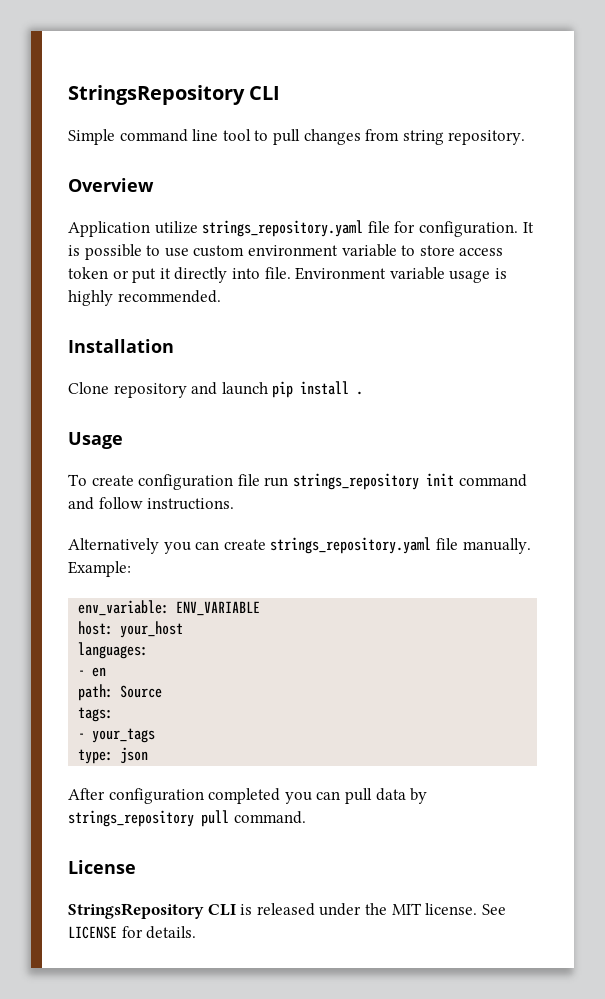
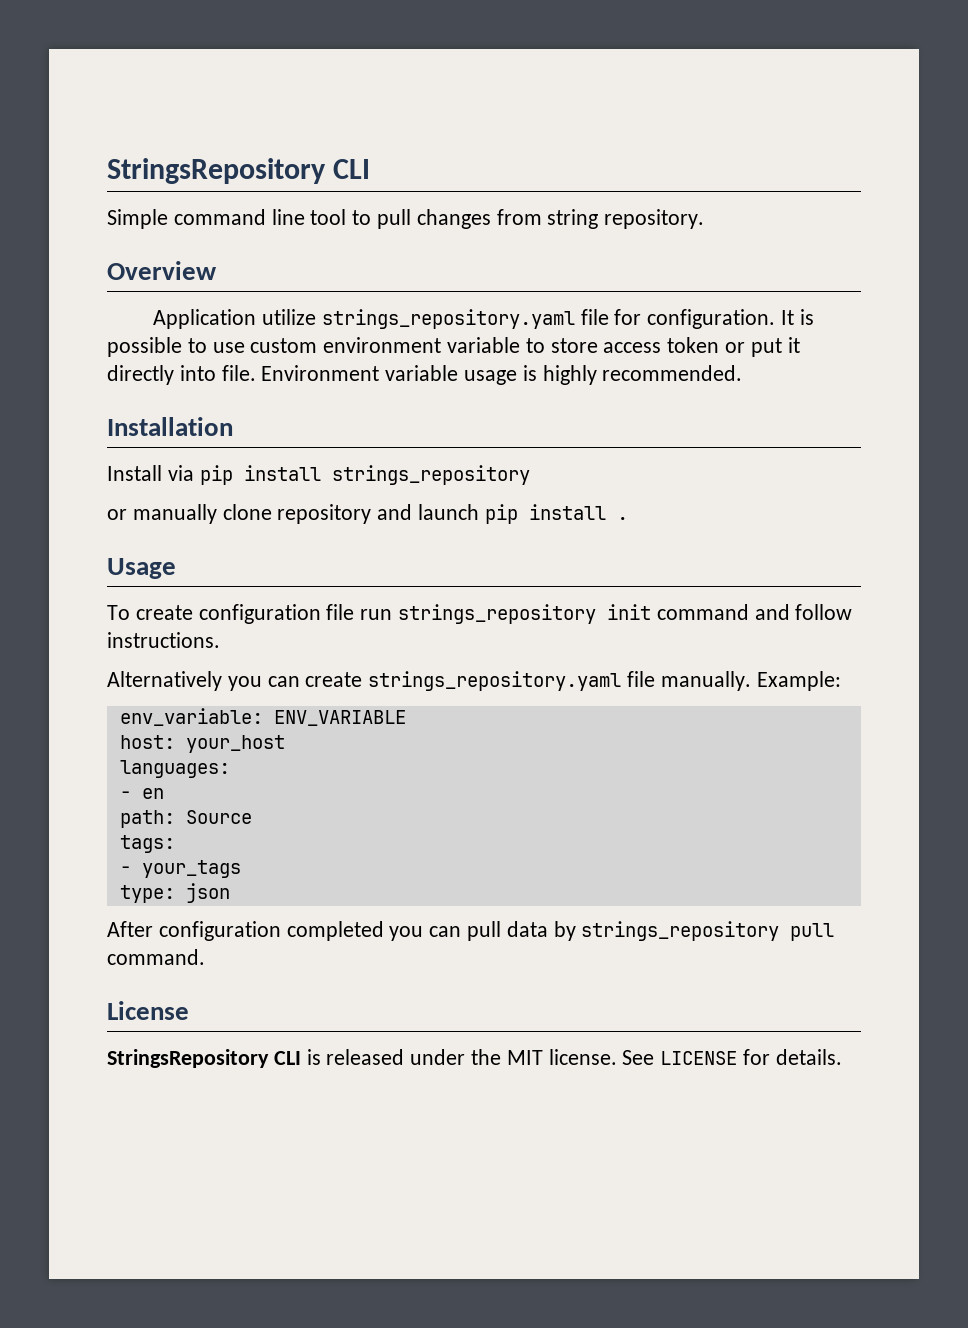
- Clone repository and launch pip install .
+ Install via pip install strings_repository
+ or manually clone repository and launch pip install .

